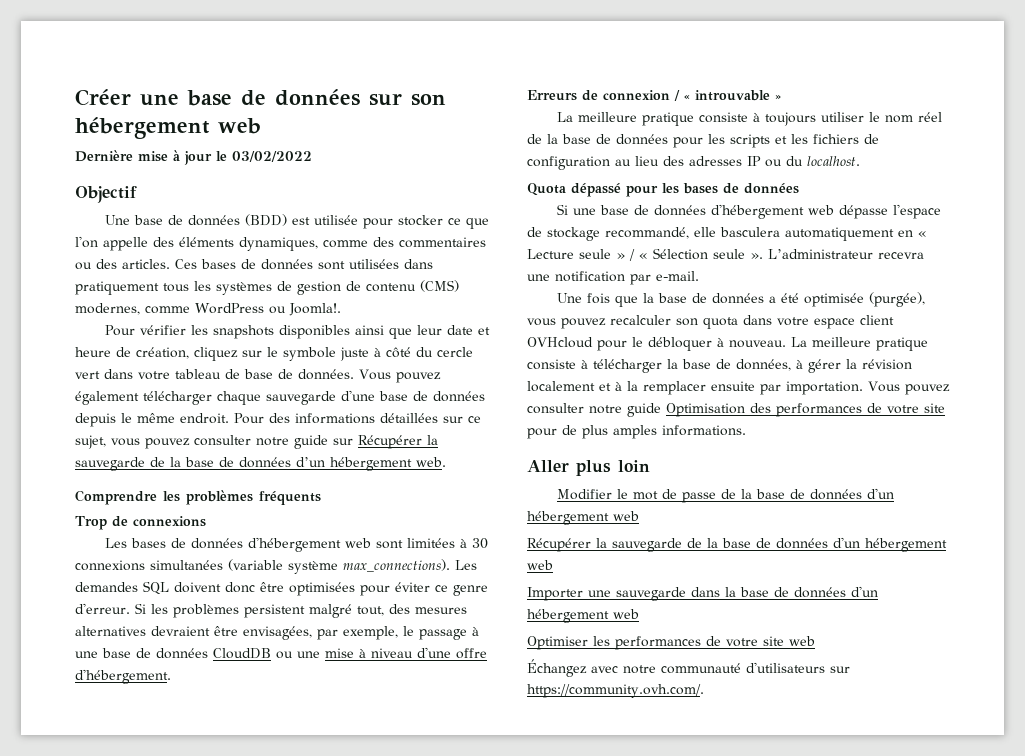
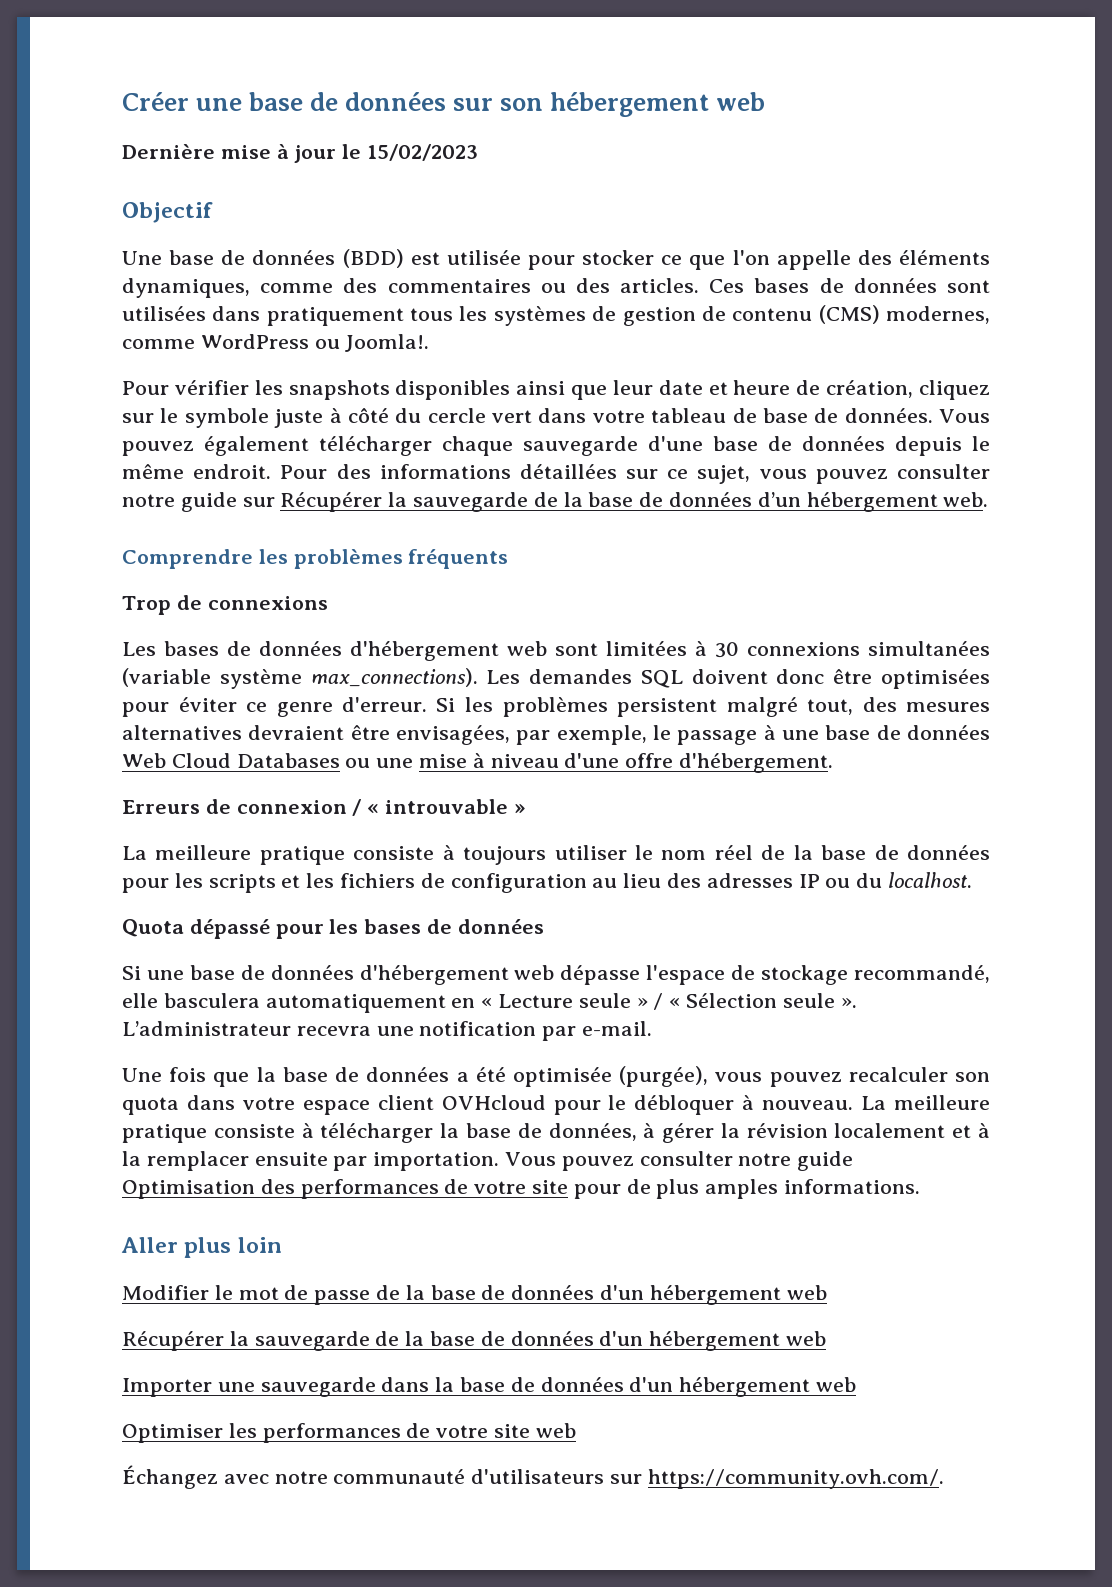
- Dernière mise à jour le 03/02/2022
+ Dernière mise à jour le 15/02/2023
- Si les problèmes persistent malgré tout, des mesures alternatives devraient être envisagées, par exemple, le passage à une base de données CloudDB ou une mise à niveau d'une offre d'hébergement.
+ Si les problèmes persistent malgré tout, des mesures alternatives devraient être envisagées, par exemple, le passage à une base de données Web Cloud Databases ou une mise à niveau d'une offre d'hébergement.

